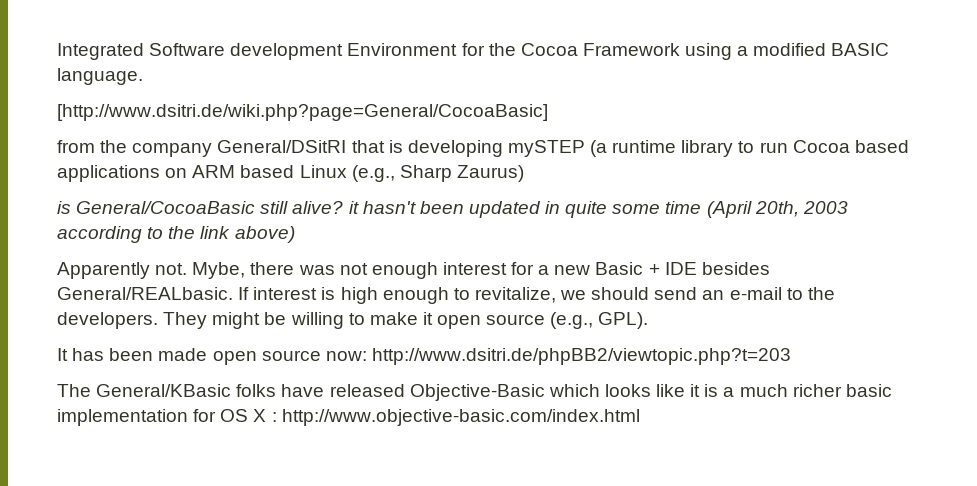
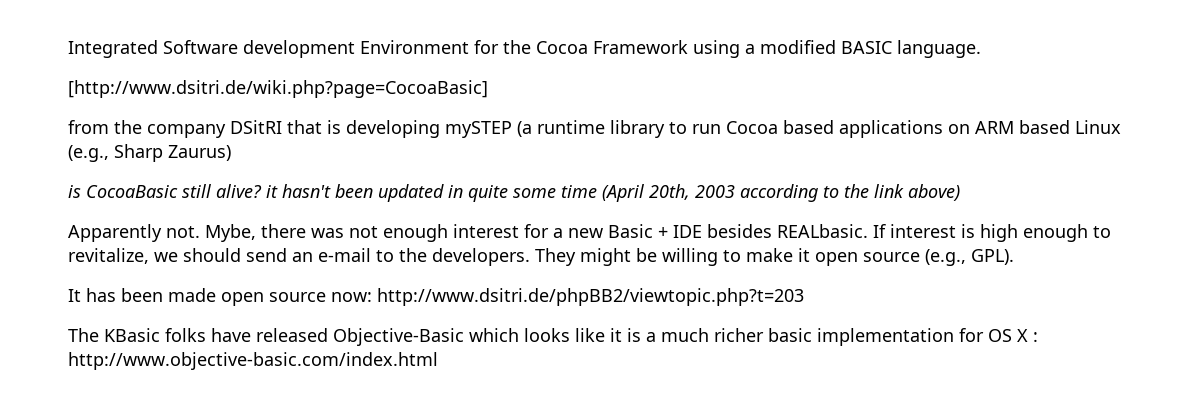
- [http://www.dsitri.de/wiki.php?page=General/CocoaBasic]
+ [http://www.dsitri.de/wiki.php?page=CocoaBasic]
- from the company General/DSitRI that is developing mySTEP (a runtime library to run Cocoa based applications on ARM based Linux (e.g., Sharp Zaurus)
+ from the company DSitRI that is developing mySTEP (a runtime library to run Cocoa based applications on ARM based Linux (e.g., Sharp Zaurus)
- is General/CocoaBasic still alive? it hasn't been updated in quite some time (April 20th, 2003 according to the link above)
+ is CocoaBasic still alive? it hasn't been updated in quite some time (April 20th, 2003 according to the link above)
- Mybe, there was not enough interest for a new Basic + IDE besides General/REALbasic.
+ Mybe, there was not enough interest for a new Basic + IDE besides REALbasic.
- The General/KBasic folks have released Objective-Basic which looks like it is a much richer basic implementation for OS X : http://www.objective-basic.com/index.html
+ The KBasic folks have released Objective-Basic which looks like it is a much richer basic implementation for OS X : http://www.objective-basic.com/index.html

